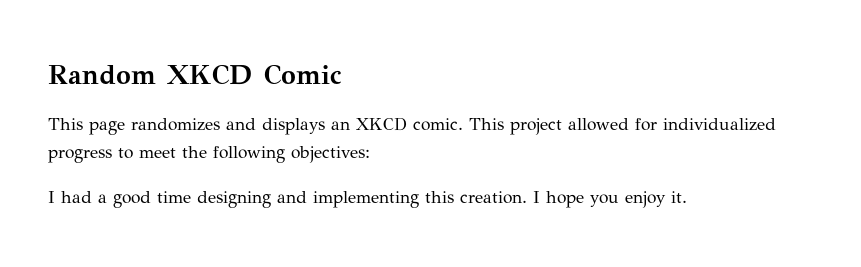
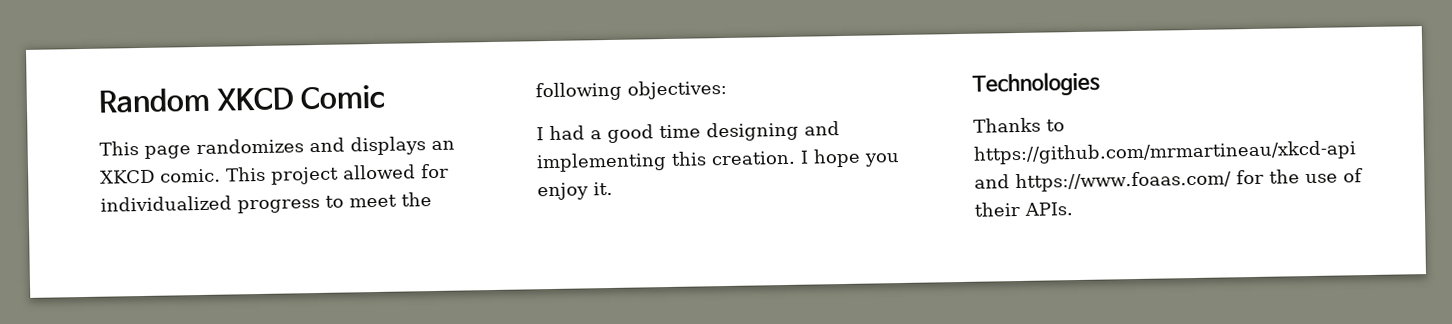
+ Technologies
+ Thanks to https://github.com/mrmartineau/xkcd-api and https://www.foaas.com/ for the use of their APIs.

